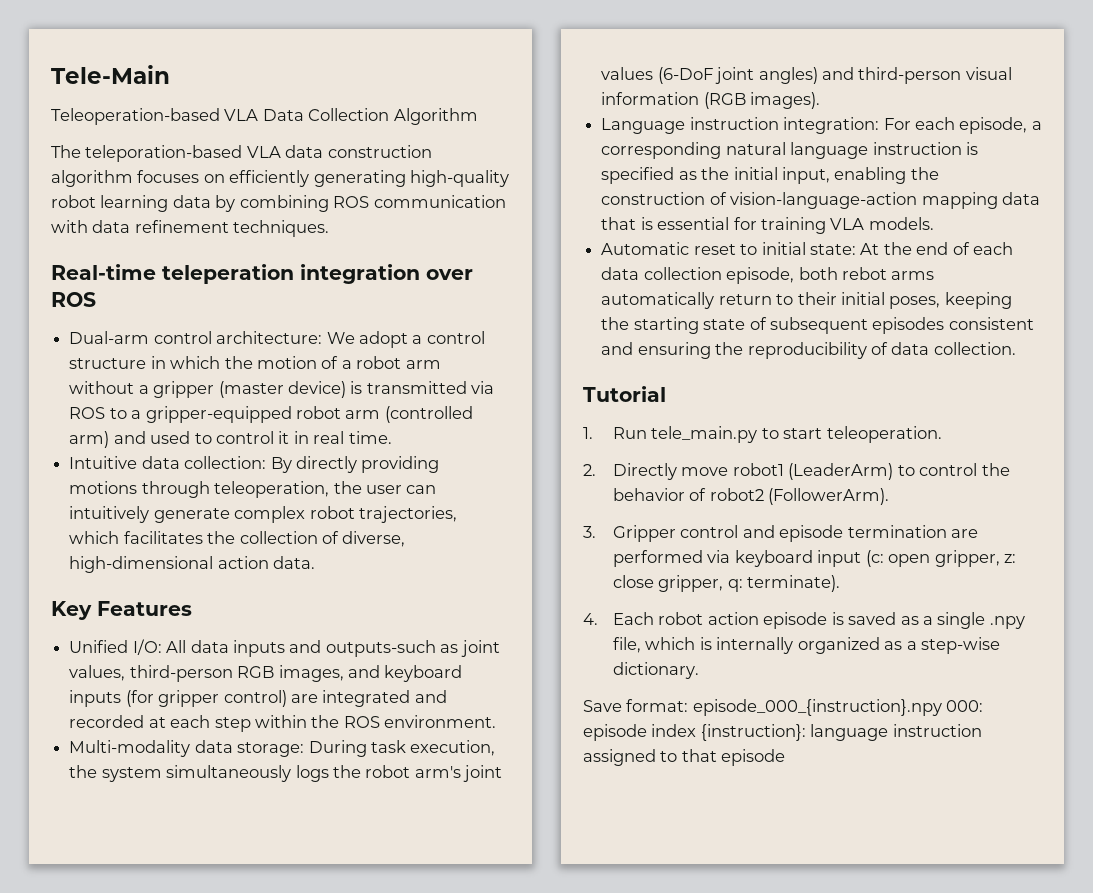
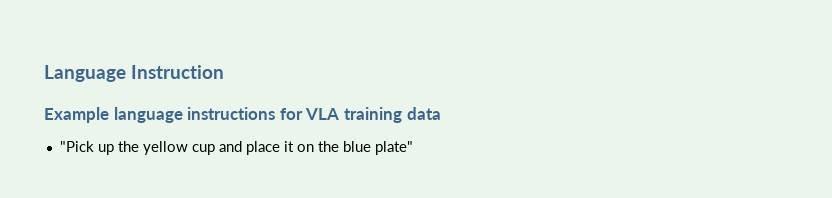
- Tele-Main
- Teleoperation-based VLA Data Collection Algorithm
- The teleporation-based VLA data construction algorithm focuses on efficiently generating high-quality robot learning data by combining ROS communication with data refinement techniques.
- Real-time teleperation integration over ROS
- Dual-arm control architecture: We adopt a control structure in which the motion of a robot arm without a gripper (master device) is transmitted via ROS to a gripper-equipped robot arm (controlled arm) and used to control it in real time.
- Intuitive data collection: By directly providing motions through teleoperation, the user can intuitively generate complex robot trajectories, which facilitates the collection of diverse, high-dimensional action data.
- Key Features
- Unified I/O: All data inputs and outputs-such as joint values, third-person RGB images, and keyboard inputs (for gripper control) are integrated and recorded at each step within the ROS environment.
- Multi-modality data storage: During task execution, the system simultaneously logs the robot arm's joint values (6-DoF joint angles) and third-person visual information (RGB images).
- Language instruction integration: For each episode, a corresponding natural language instruction is specified as the initial input, enabling the construction of vision-language-action mapping data that is essential for training VLA models.
- Automatic reset to initial state: At the end of each data collection episode, both rebot arms automatically return to their initial poses, keeping the starting state of subsequent episodes consistent and ensuring the reproducibility of data collection.
- Tutorial
- 1. Run tele_main.py to start teleoperation.
- 2. Directly move robot1 (LeaderArm) to control the behavior of robot2 (FollowerArm).
- 3. Gripper control and episode termination are performed via keyboard input (c: open gripper, z: close gripper, q: terminate).
- 4. Each robot action episode is saved as a single .npy file, which is internally organized as a step-wise dictionary.
- Save format: episode_000_{instruction}.npy 000: episode index {instruction}: language instruction assigned to that episode
+ Language Instruction
+ Example language instructions for VLA training data
+ "Pick up the yellow cup and place it on the blue plate"

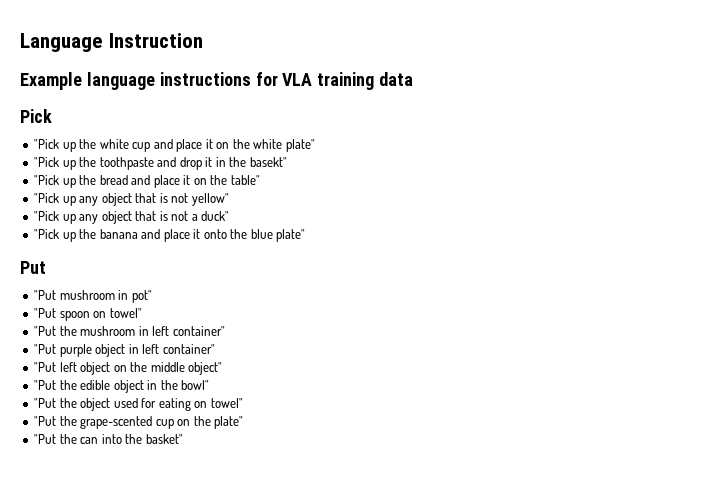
- "Pick up the yellow cup and place it on the blue plate"
+ Pick
+ "Pick up the white cup and place it on the white plate"
+ "Pick up the toothpaste and drop it in the basekt"
+ "Pick up the bread and place it on the table"
+ "Pick up any object that is not yellow"
+ "Pick up any object that is not a duck"
+ "Pick up the banana and place it onto the blue plate"
+ Put
+ "Put mushroom in pot"
+ "Put spoon on towel"
+ "Put the mushroom in left container"
+ "Put purple object in left container"
+ "Put left object on the middle object"
+ "Put the edible object in the bowl"
+ "Put the object used for eating on towel"
+ "Put the grape-scented cup on the plate"
+ "Put the can into the basket"

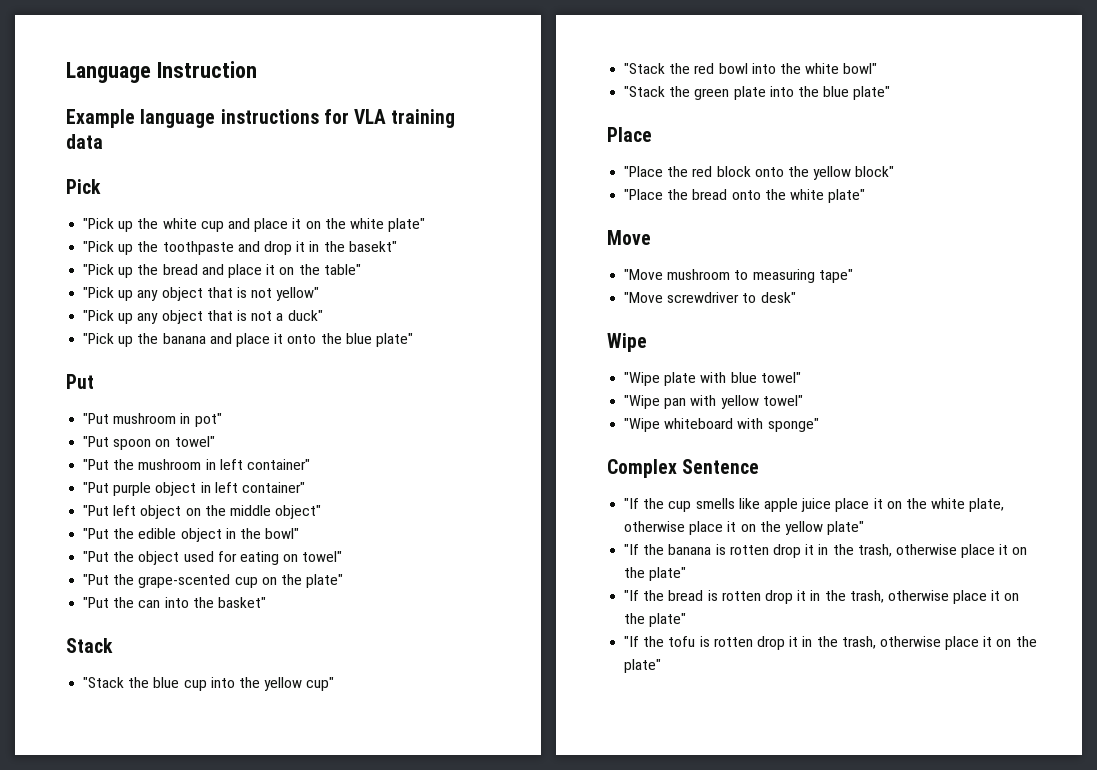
+ Stack
+ "Stack the blue cup into the yellow cup"
+ "Stack the red bowl into the white bowl"
+ "Stack the green plate into the blue plate"
+ Place
+ "Place the red block onto the yellow block"
+ "Place the bread onto the white plate"
+ Move
+ "Move mushroom to measuring tape"
+ "Move screwdriver to desk"
+ Wipe
+ "Wipe plate with blue towel"
+ "Wipe pan with yellow towel"
+ "Wipe whiteboard with sponge"
+ Complex Sentence
+ "If the cup smells like apple juice place it on the white plate, otherwise place it on the yellow plate"
+ "If the banana is rotten drop it in the trash, otherwise place it on the plate"
+ "If the bread is rotten drop it in the trash, otherwise place it on the plate"
+ "If the tofu is rotten drop it in the trash, otherwise place it on the plate"

